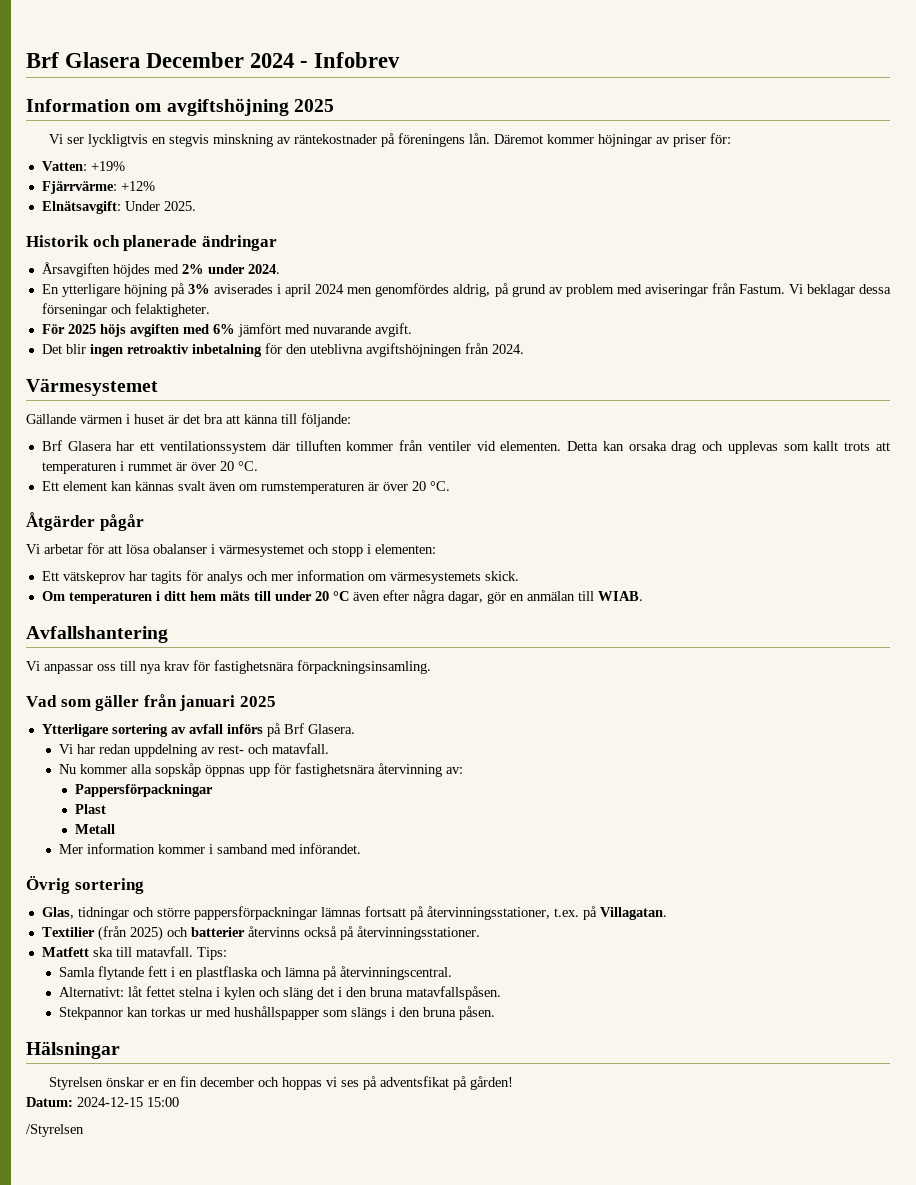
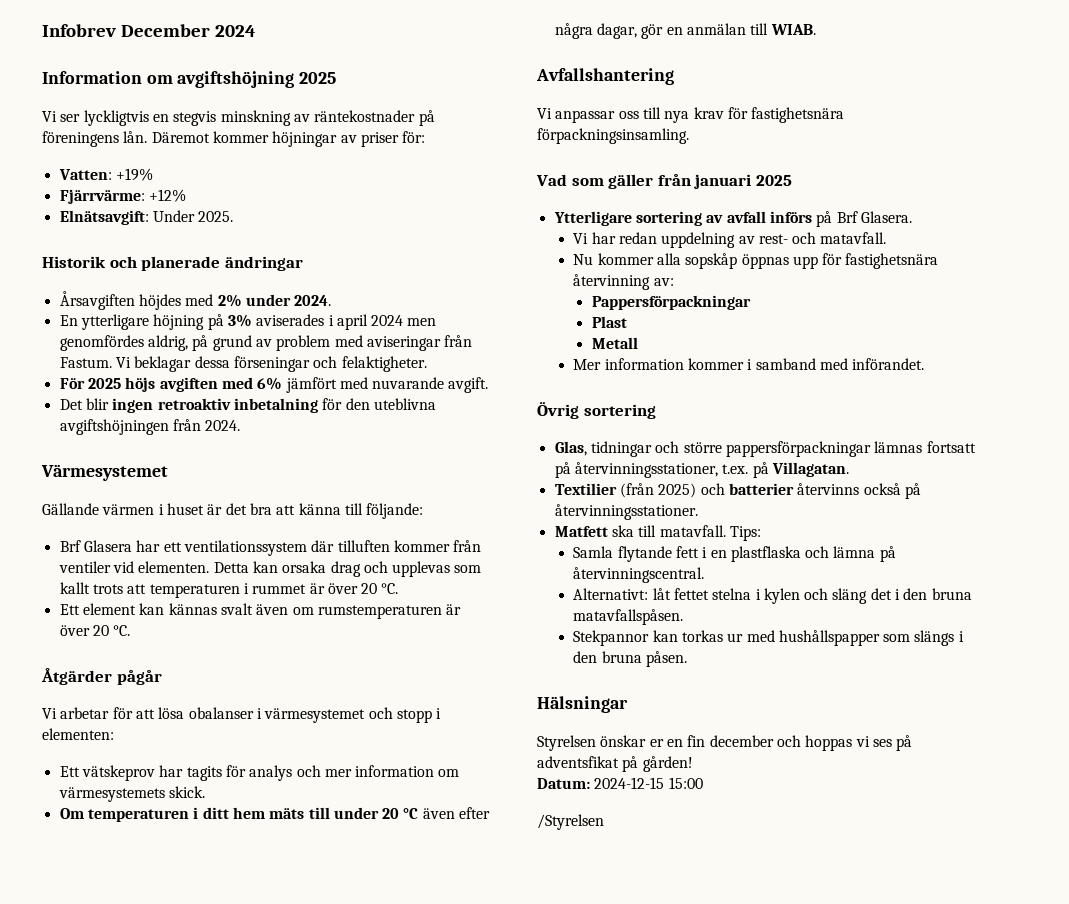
- Brf Glasera December 2024 - Infobrev
+ Infobrev December 2024

